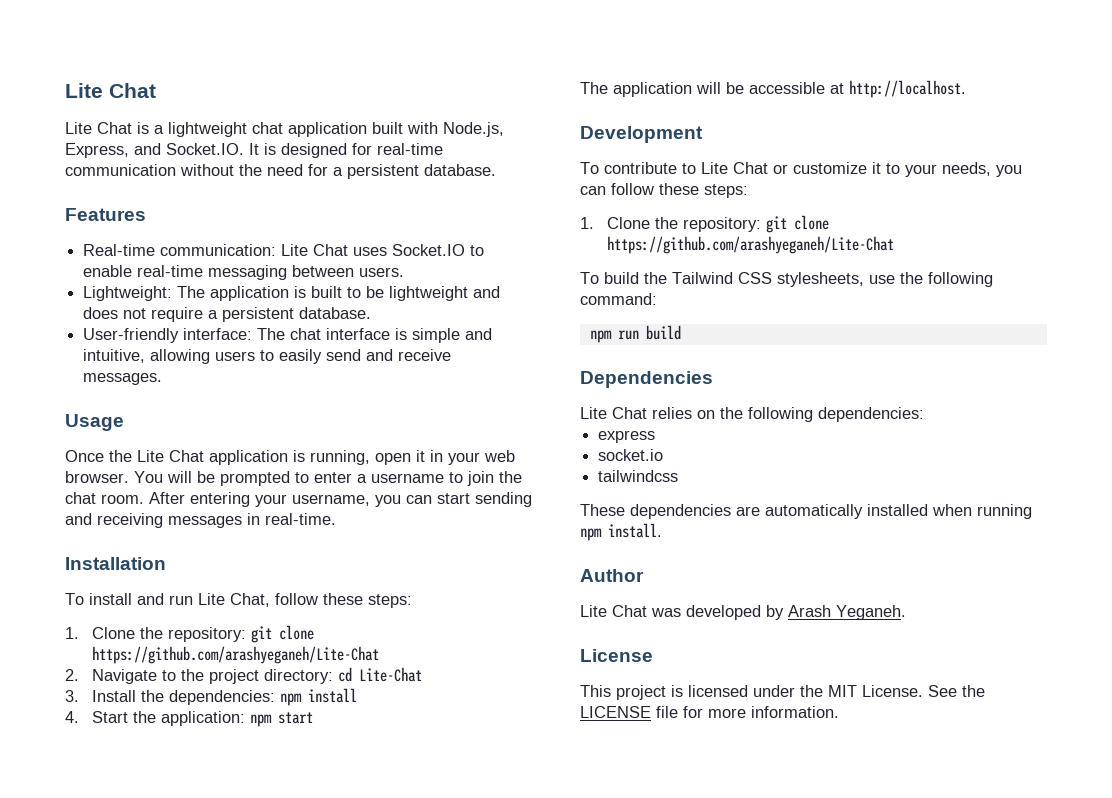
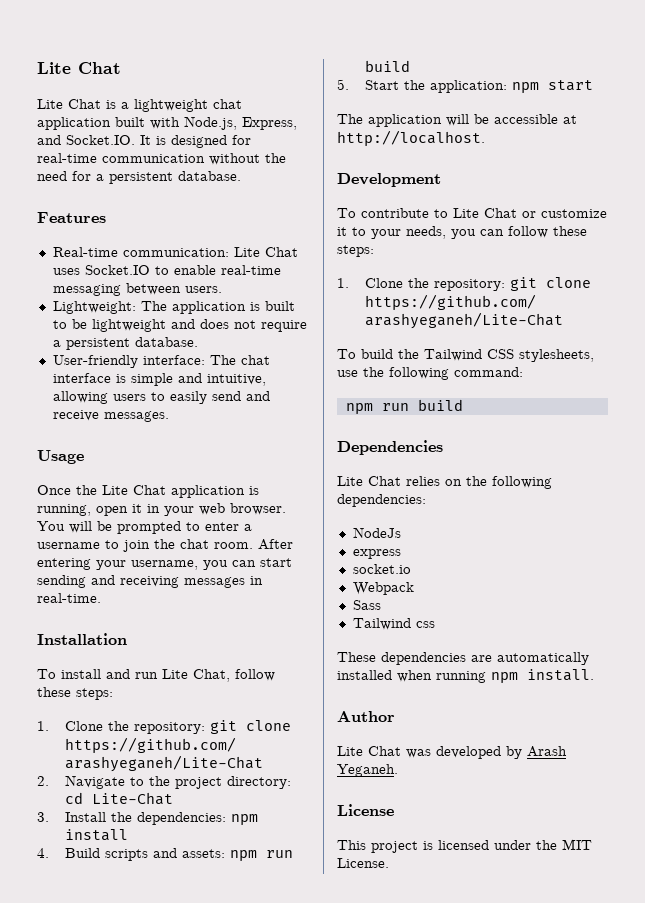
- 4. Start the application: npm start
+ 4. Build scripts and assets: npm run build
+ 5. Start the application: npm start
+ NodeJs
- tailwindcss
+ Webpack
+ Sass
+ Tailwind css
- See the LICENSE file for more information.

